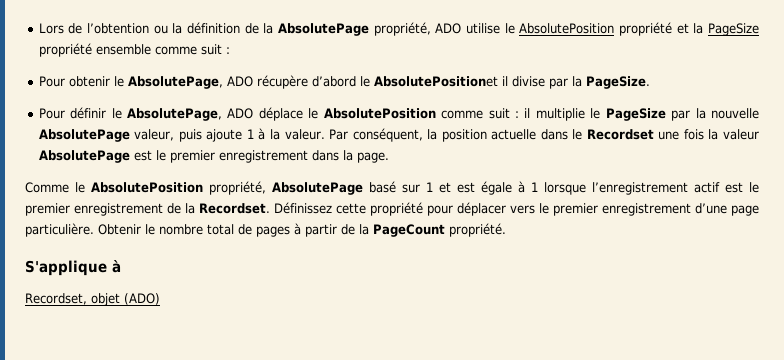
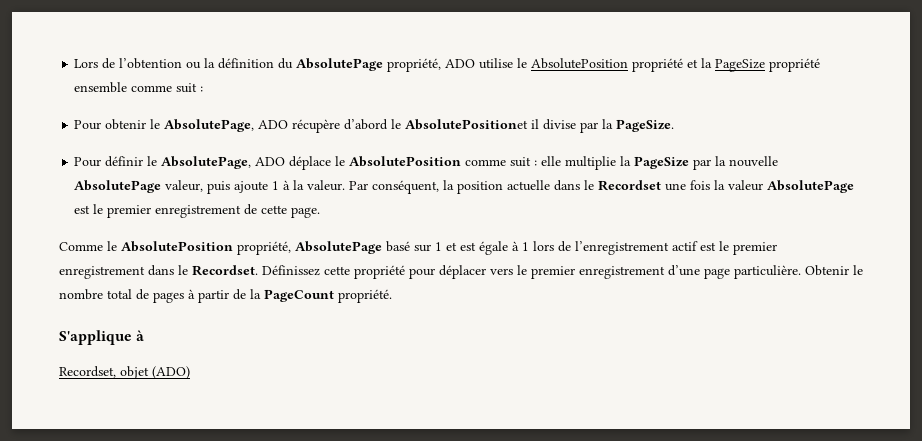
- Lors de l’obtention ou la définition de la AbsolutePage propriété, ADO utilise le AbsolutePosition propriété et la PageSize propriété ensemble comme suit :
+ Lors de l’obtention ou la définition du AbsolutePage propriété, ADO utilise le AbsolutePosition propriété et la PageSize propriété ensemble comme suit :
- Pour définir le AbsolutePage, ADO déplace le AbsolutePosition comme suit : il multiplie le PageSize par la nouvelle AbsolutePage valeur, puis ajoute 1 à la valeur.
+ Pour définir le AbsolutePage, ADO déplace le AbsolutePosition comme suit : elle multiplie la PageSize par la nouvelle AbsolutePage valeur, puis ajoute 1 à la valeur.
- Par conséquent, la position actuelle dans le Recordset une fois la valeur AbsolutePage est le premier enregistrement dans la page.
+ Par conséquent, la position actuelle dans le Recordset une fois la valeur AbsolutePage est le premier enregistrement de cette page.
- Comme le AbsolutePosition propriété, AbsolutePage basé sur 1 et est égale à 1 lorsque l’enregistrement actif est le premier enregistrement de la Recordset.
+ Comme le AbsolutePosition propriété, AbsolutePage basé sur 1 et est égale à 1 lors de l’enregistrement actif est le premier enregistrement dans le Recordset.

